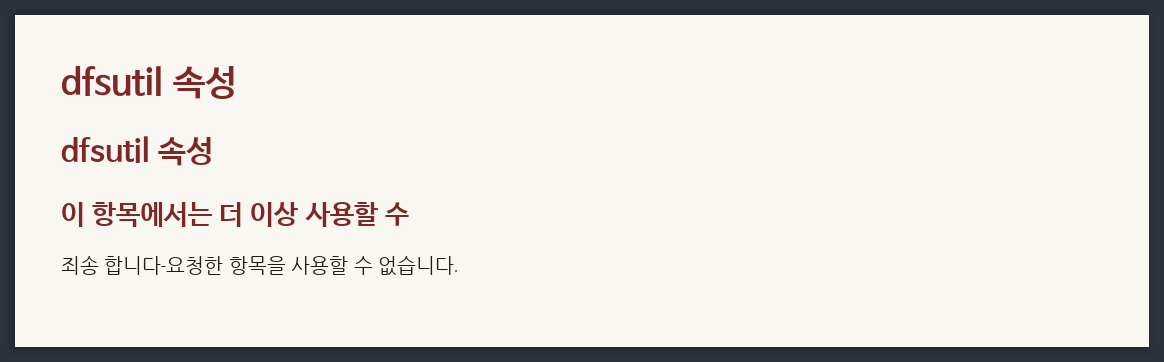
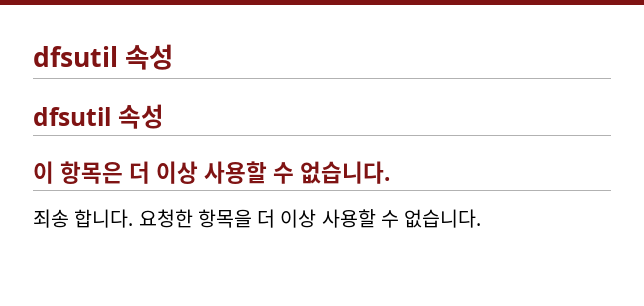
- 이 항목에서는 더 이상 사용할 수
+ 이 항목은 더 이상 사용할 수 없습니다.
- 죄송 합니다-요청한 항목을 사용할 수 없습니다.
+ 죄송 합니다. 요청한 항목을 더 이상 사용할 수 없습니다.

